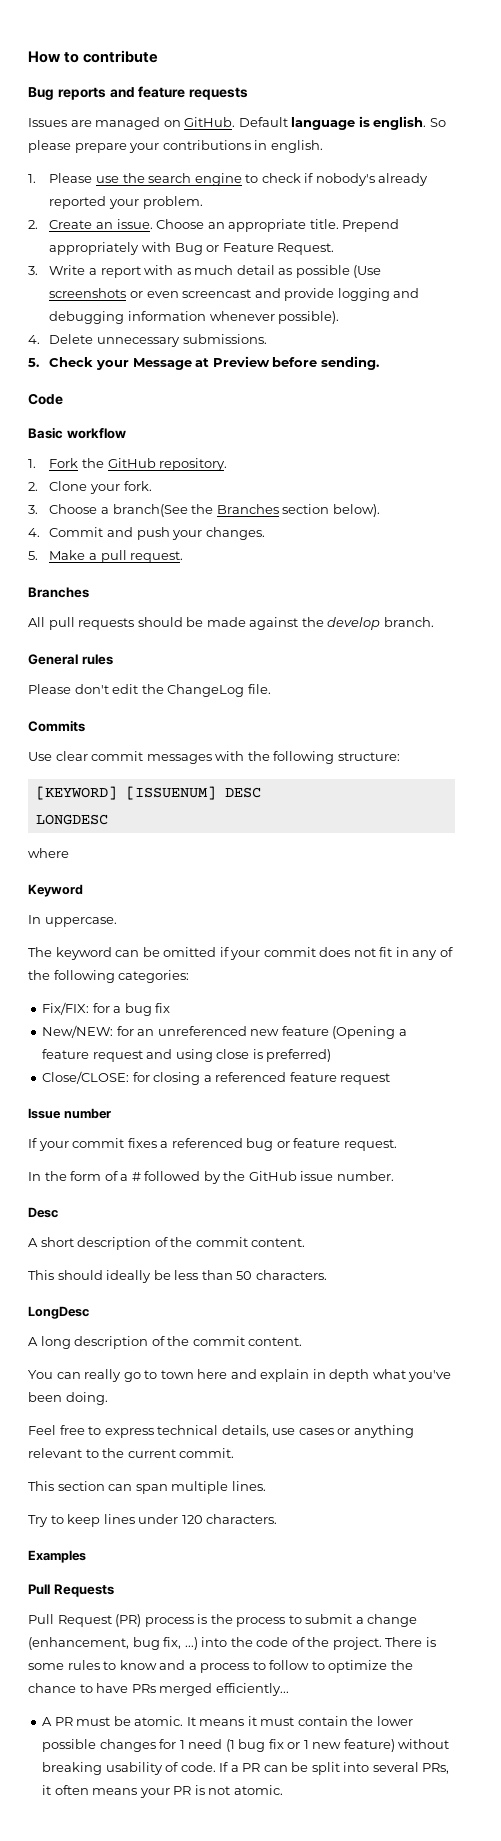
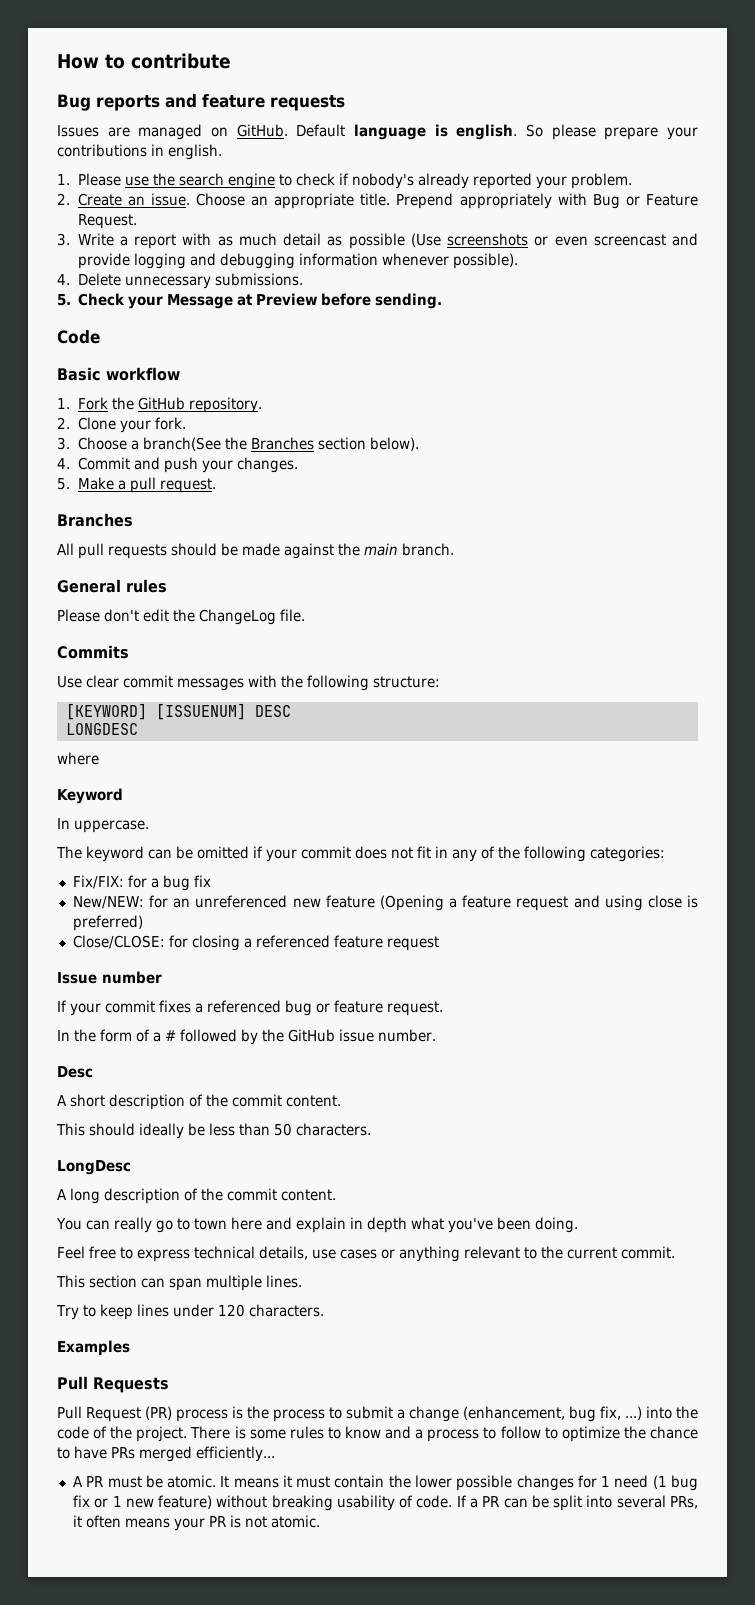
- All pull requests should be made against the develop branch.
+ All pull requests should be made against the main branch.

